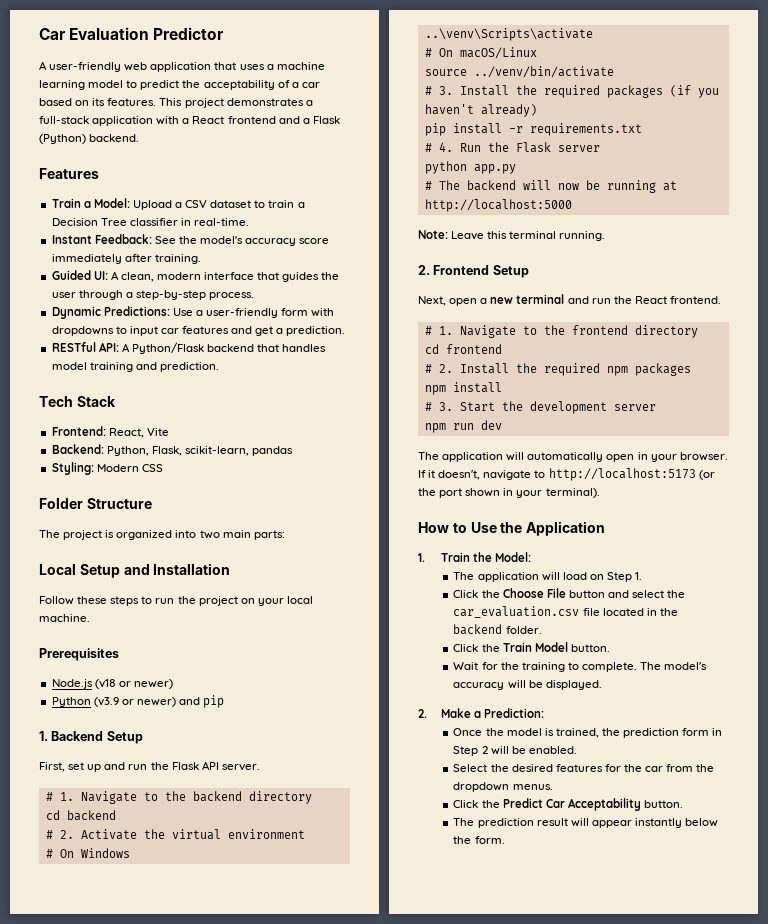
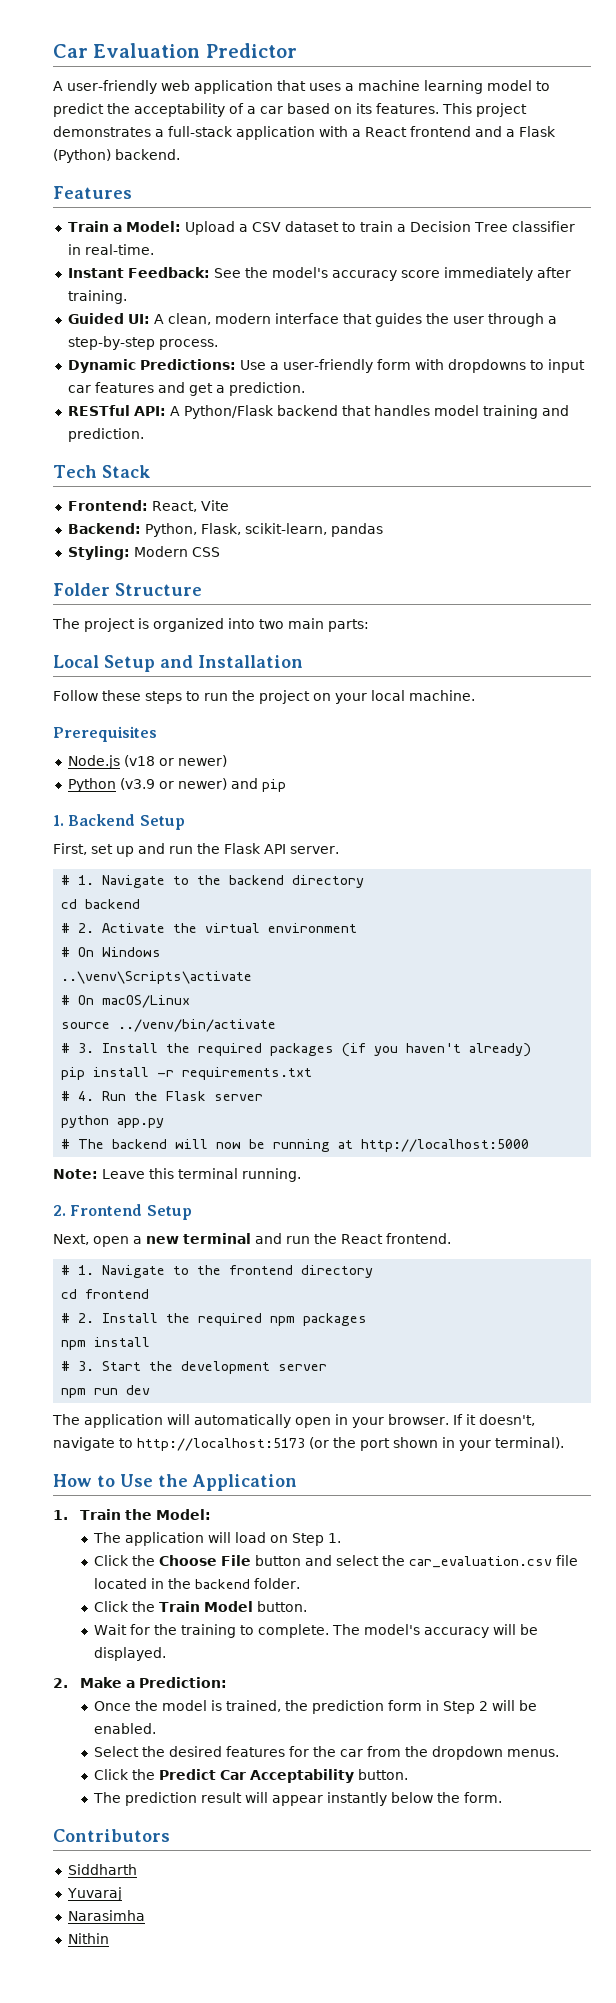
+ Contributors
+ Siddharth
+ Yuvaraj
+ Narasimha
+ Nithin

